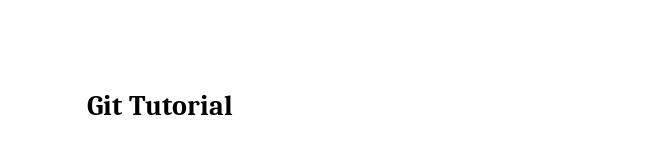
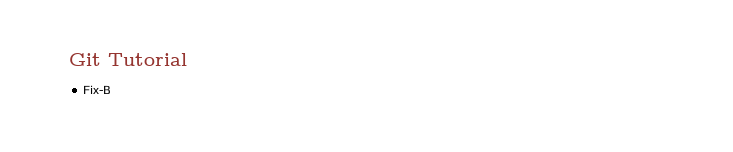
+ Fix-B

